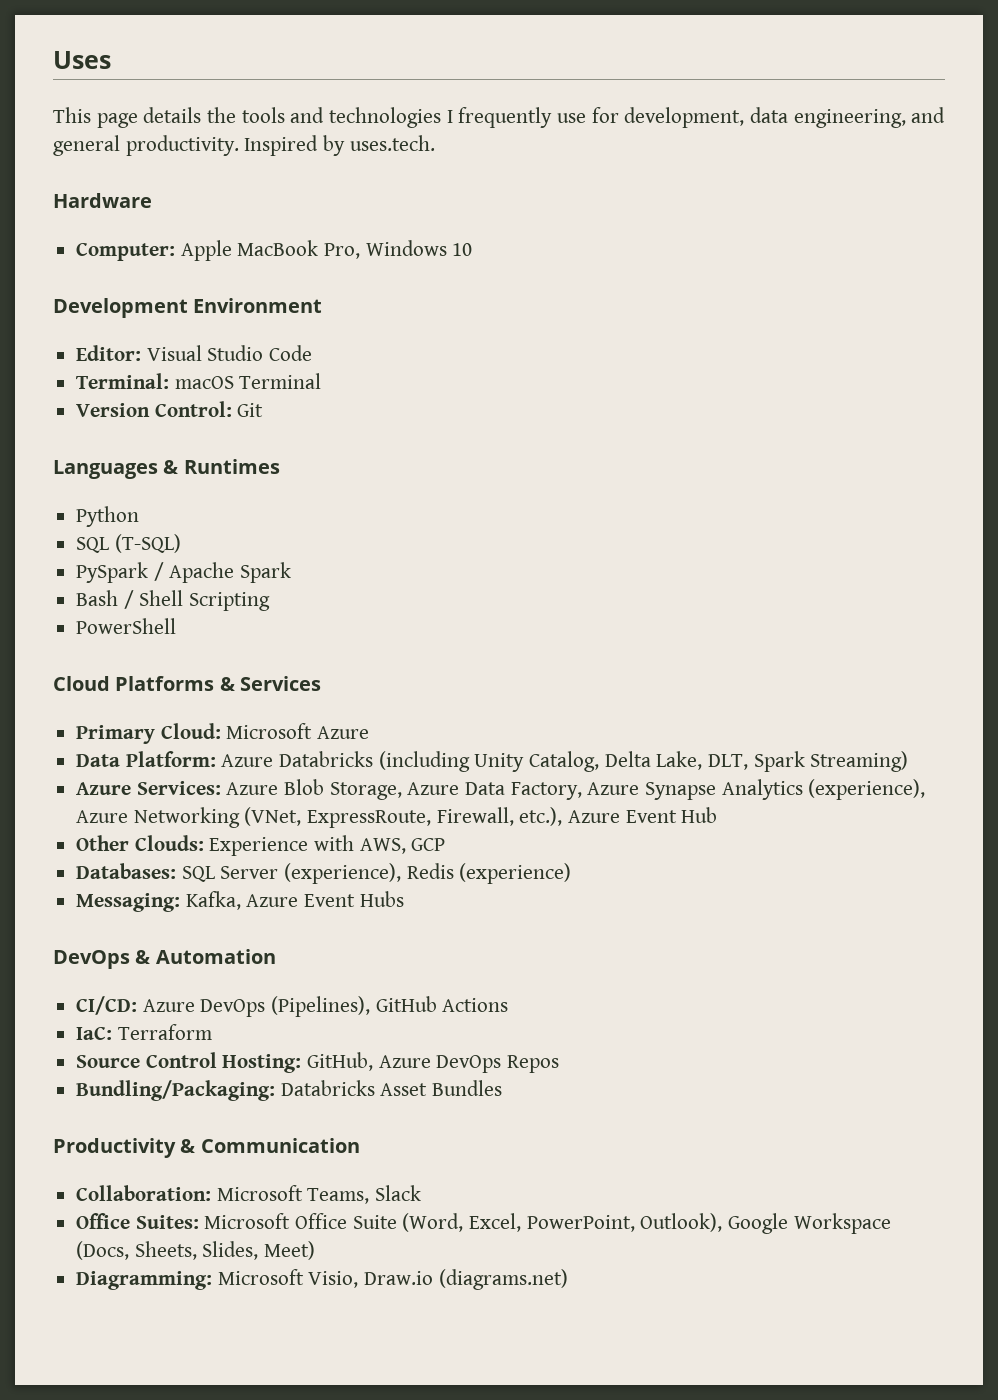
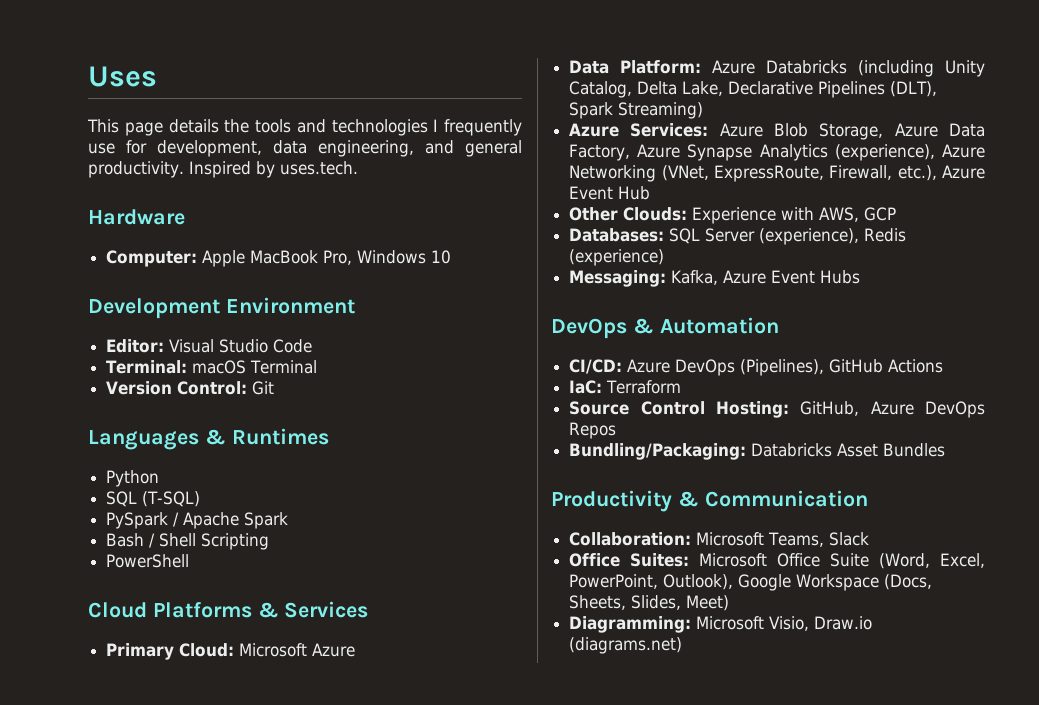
- Data Platform: Azure Databricks (including Unity Catalog, Delta Lake, DLT, Spark Streaming)
+ Data Platform: Azure Databricks (including Unity Catalog, Delta Lake, Declarative Pipelines (DLT), Spark Streaming)

